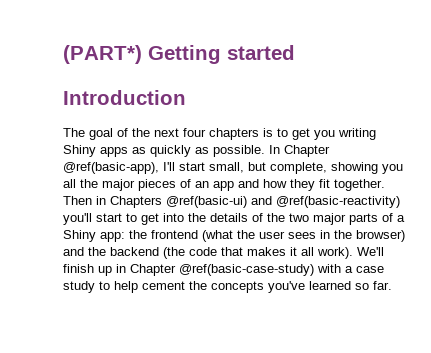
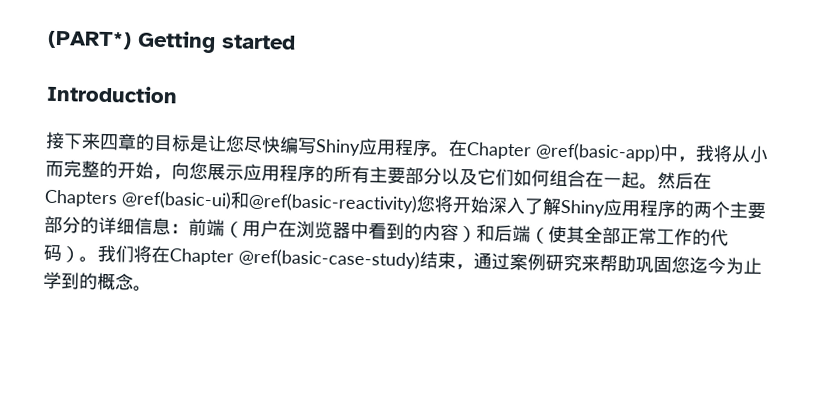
- The goal of the next four chapters is to get you writing Shiny apps as quickly as possible. In Chapter @ref(basic-app), I'll start small, but complete, showing you all the major pieces of an app and how they fit together. Then in Chapters @ref(basic-ui) and @ref(basic-reactivity) you'll start to get into the details of the two major parts of a Shiny app: the frontend (what the user sees in the browser) and the backend (the code that makes it all work). We'll finish up in Chapter @ref(basic-case-study) with a case study to help cement the concepts you've learned so far.
+ 接下来四章的目标是让您尽快编写Shiny应用程序。在Chapter @ref(basic-app)中，我将从小而完整的开始，向您展示应用程序的所有主要部分以及它们如何组合在一起。然后在Chapters @ref(basic-ui)和@ref(basic-reactivity)您将开始深入了解Shiny应用程序的两个主要部分的详细信息：前端（用户在浏览器中看到的内容）和后端（使其全部正常工作的代码）。我们将在Chapter @ref(basic-case-study)结束，通过案例研究来帮助巩固您迄今为止学到的概念。

